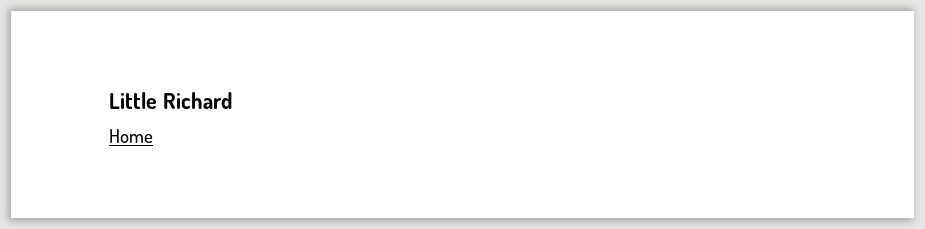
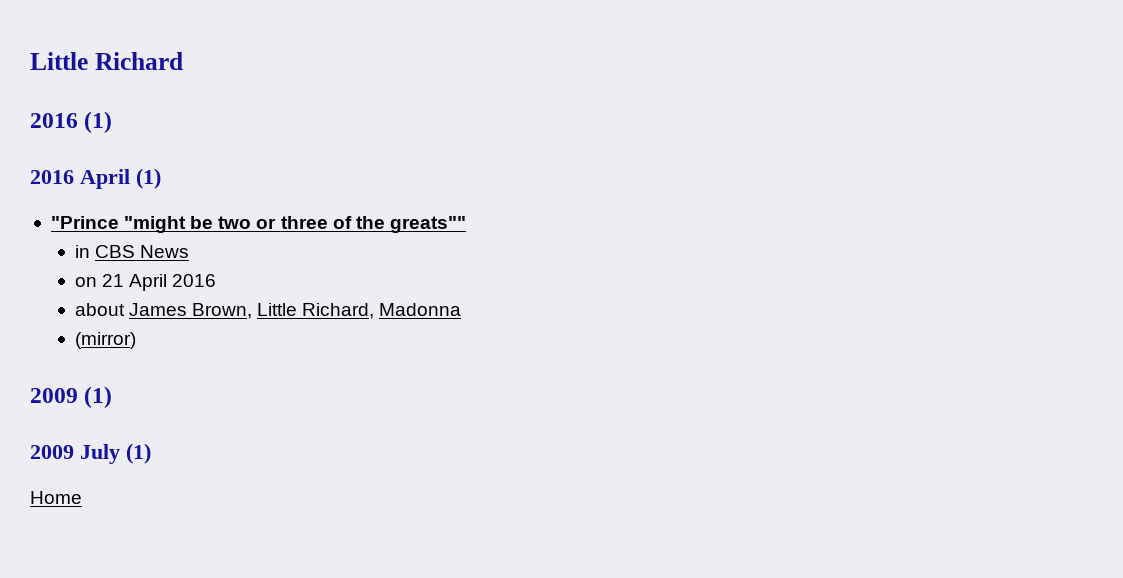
+ 2016 (1)
+ 2016 April (1)
+ "Prince "might be two or three of the greats""
+ in CBS News
+ on 21 April 2016
+ about James Brown, Little Richard, Madonna
+ (mirror)
+ 2009 (1)
+ 2009 July (1)

